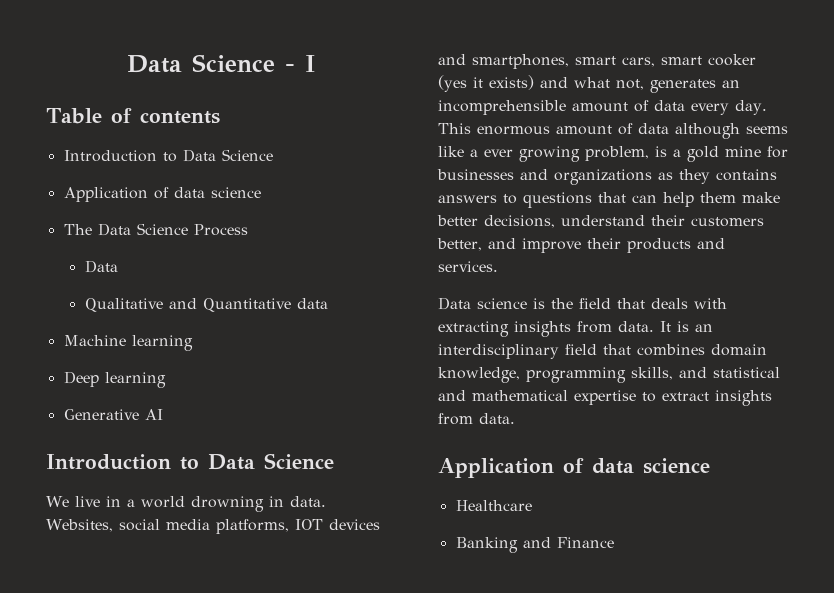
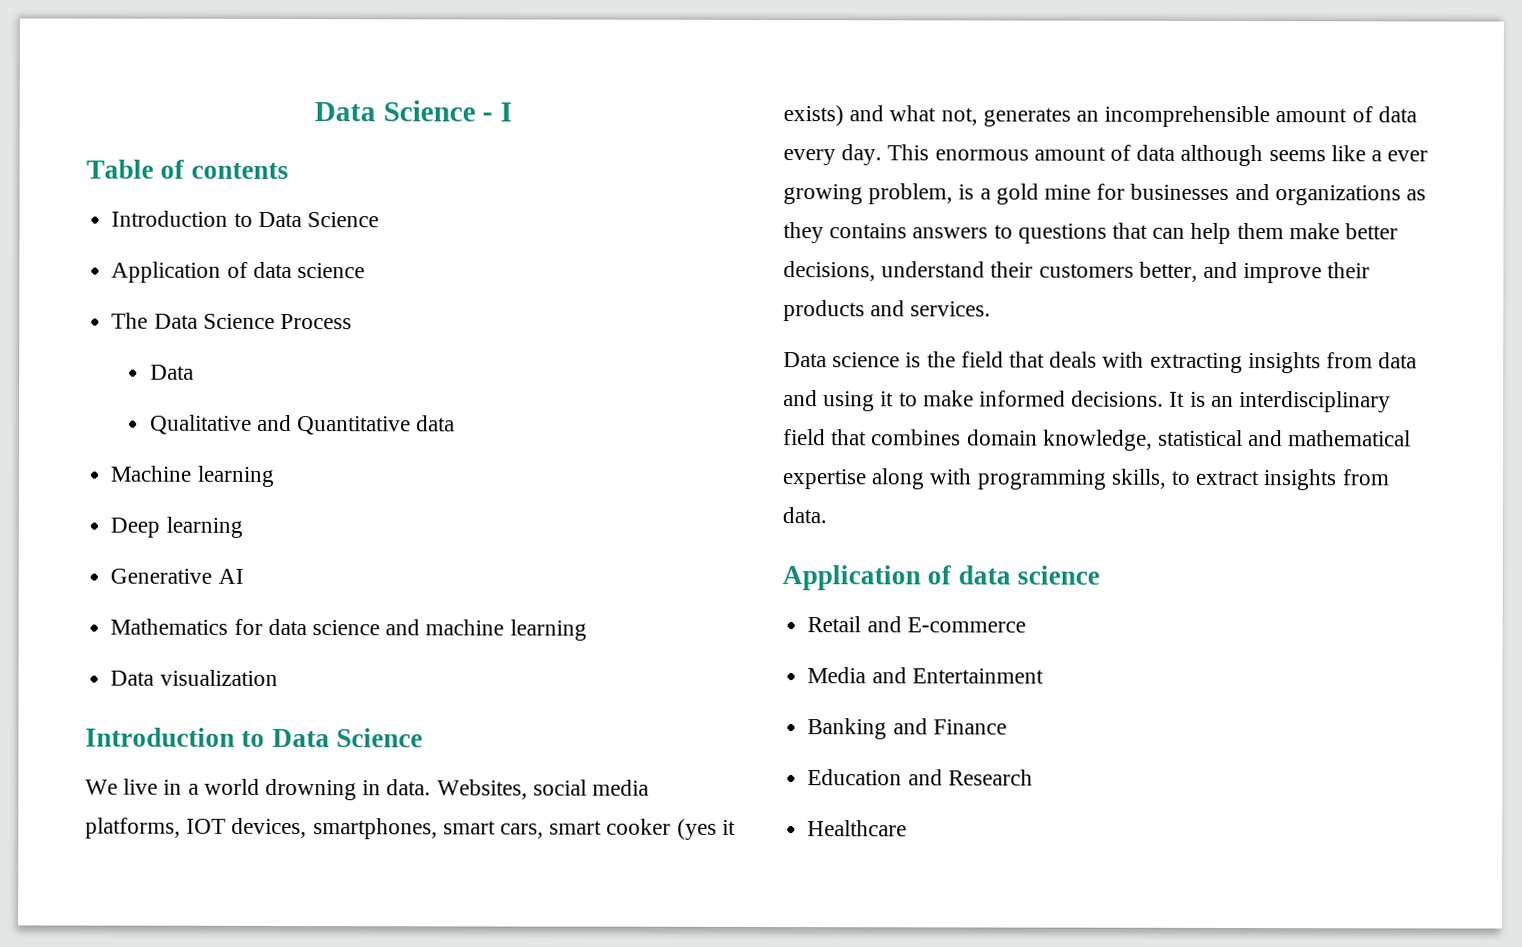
+ Mathematics for data science and machine learning
+ Data visualization
- Websites, social media platforms, IOT devices and smartphones, smart cars, smart cooker (yes it exists) and what not, generates an incomprehensible amount of data every day.
+ Websites, social media platforms, IOT devices, smartphones, smart cars, smart cooker (yes it exists) and what not, generates an incomprehensible amount of data every day.
- Data science is the field that deals with extracting insights from data.
+ Data science is the field that deals with extracting insights from data and using it to make informed decisions.
- It is an interdisciplinary field that combines domain knowledge, programming skills, and statistical and mathematical expertise to extract insights from data.
+ It is an interdisciplinary field that combines domain knowledge, statistical and mathematical expertise along with programming skills, to extract insights from data.
- Healthcare
+ Retail and E-commerce
+ Media and Entertainment
+ Education and Research
+ Healthcare

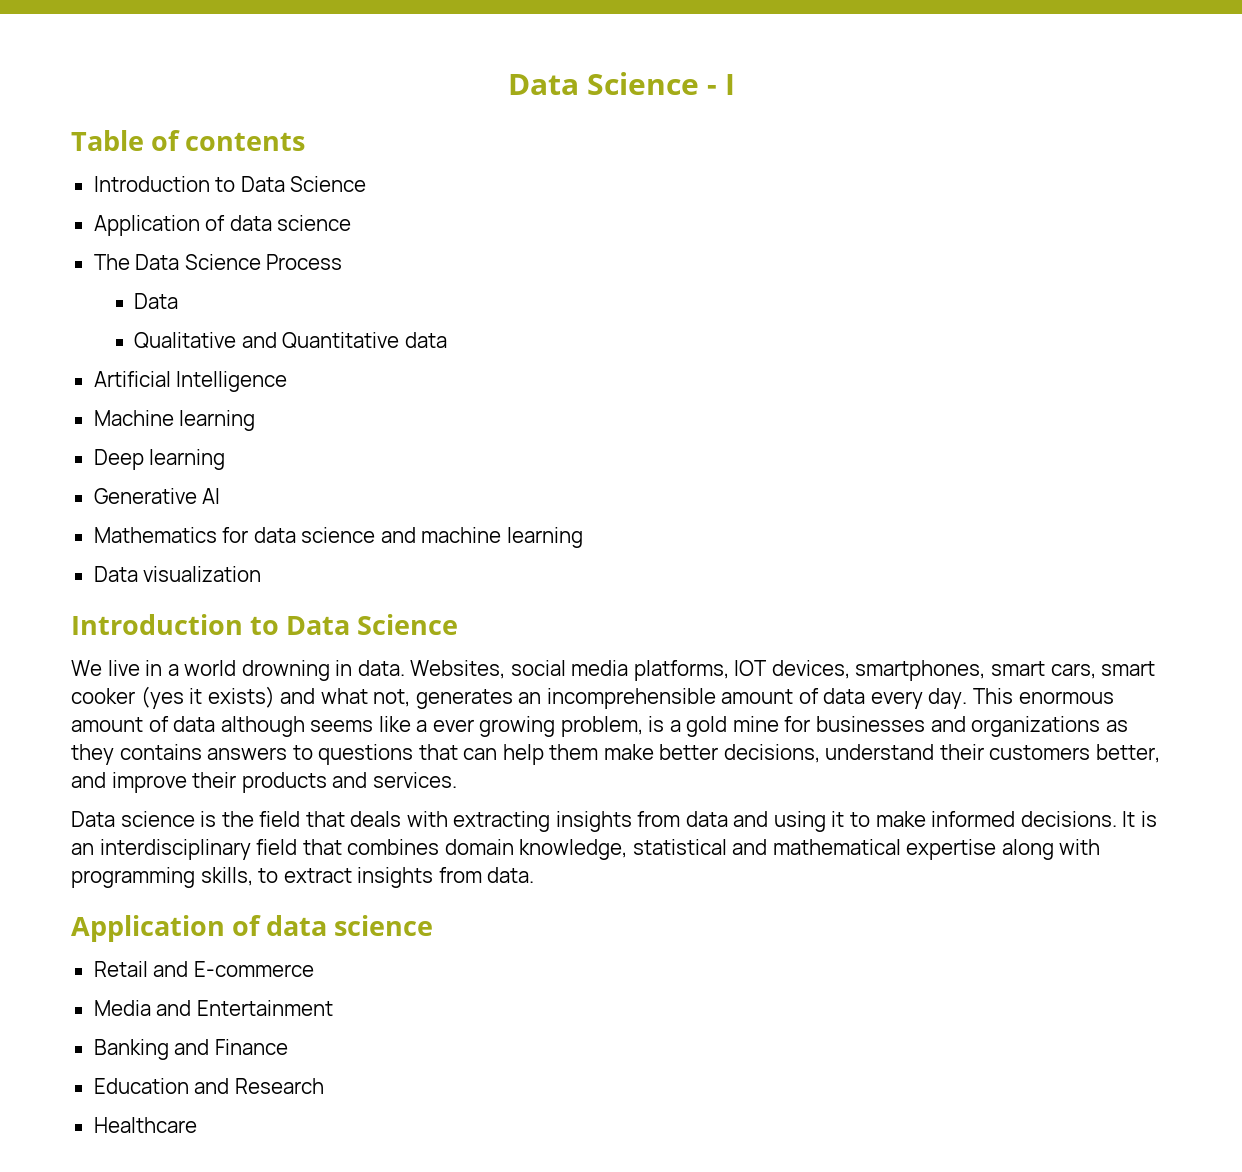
+ Artificial Intelligence

